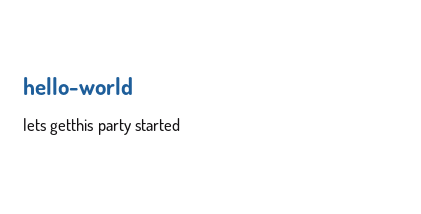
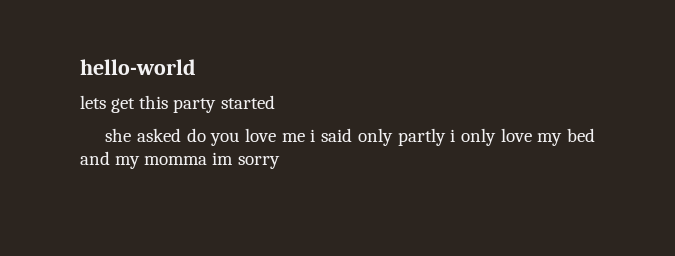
- lets getthis party started
+ lets get this party started
+ she asked do you love me i said only partly i only love my bed and my momma im sorry

